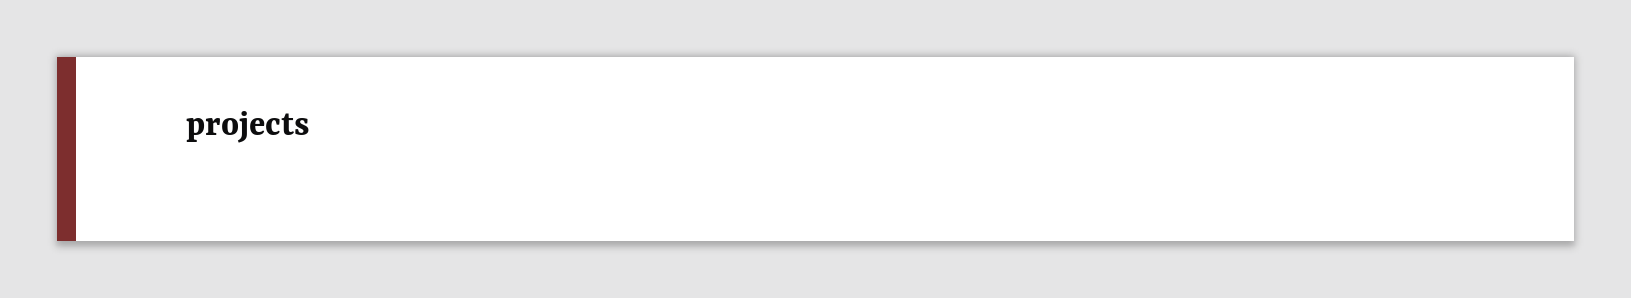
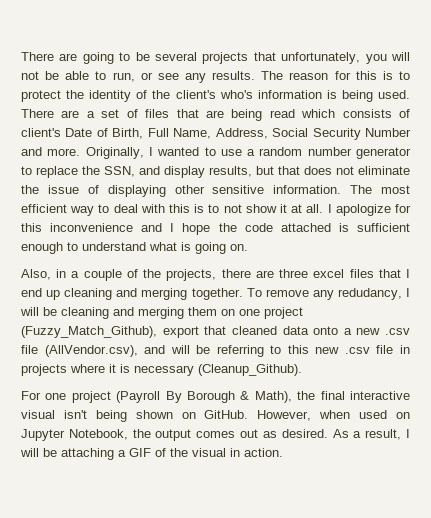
- projects
+ There are going to be several projects that unfortunately, you will not be able to run, or see any results. The reason for this is to protect the identity of the client's who's information is being used. There are a set of files that are being read which consists of client's Date of Birth, Full Name, Address, Social Security Number and more. Originally, I wanted to use a random number generator to replace the SSN, and display results, but that does not eliminate the issue of displaying other sensitive information. The most efficient way to deal with this is to not show it at all. I apologize for this inconvenience and I hope the code attached is sufficient enough to understand what is going on.
+ Also, in a couple of the projects, there are three excel files that I end up cleaning and merging together. To remove any redudancy, I will be cleaning and merging them on one project (Fuzzy_Match_Github), export that cleaned data onto a new .csv file (AllVendor.csv), and will be referring to this new .csv file in projects where it is necessary (Cleanup_Github).
+ For one project (Payroll By Borough & Math), the final interactive visual isn't being shown on GitHub. However, when used on Jupyter Notebook, the output comes out as desired. As a result, I will be attaching a GIF of the visual in action.

